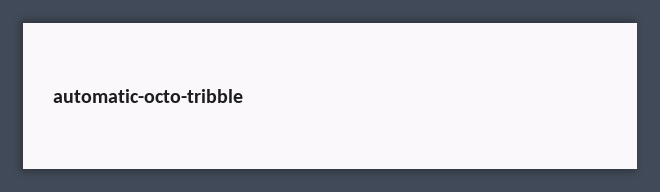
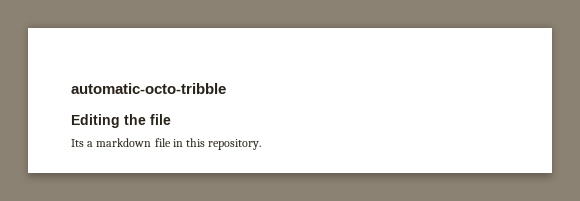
+ Editing the file
+ Its a markdown file in this repository.

